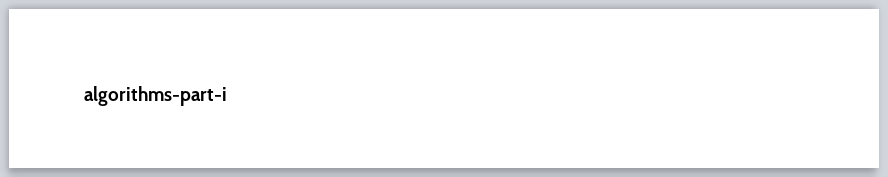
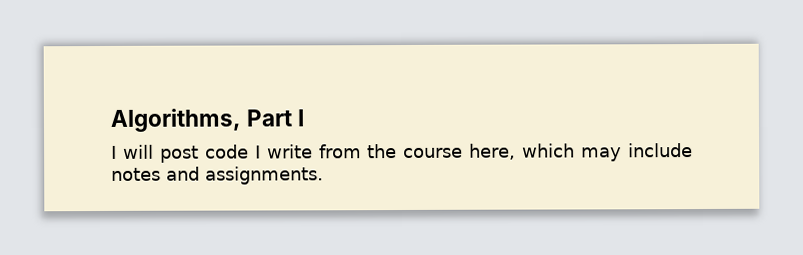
- algorithms-part-i
+ Algorithms, Part I
+ I will post code I write from the course here, which may include notes and assignments.

